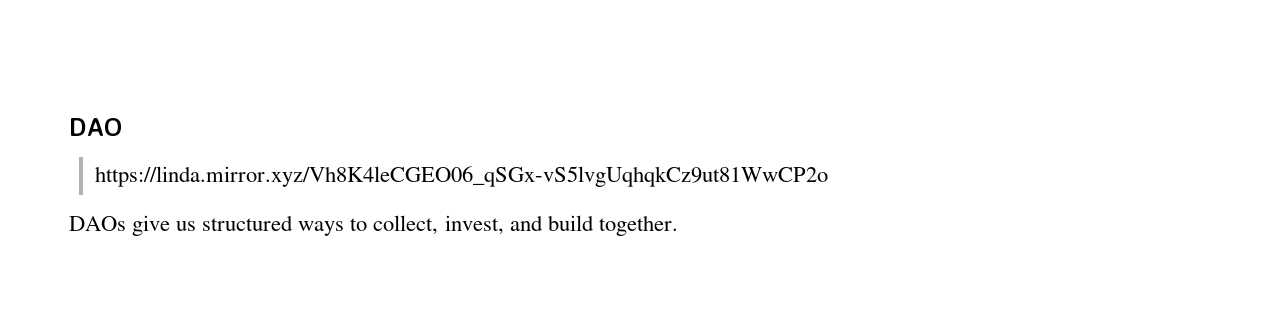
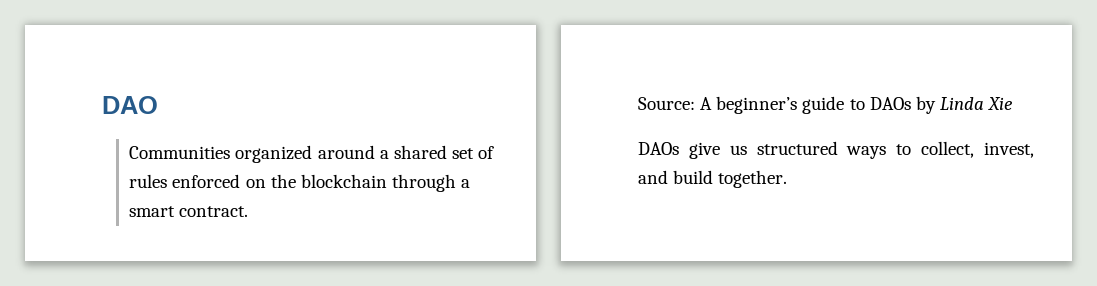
- https://linda.mirror.xyz/Vh8K4leCGEO06_qSGx-vS5lvgUqhqkCz9ut81WwCP2o
+ Communities organized around a shared set of rules enforced on the blockchain through a smart contract.
+ Source: A beginner’s guide to DAOs by Linda Xie

